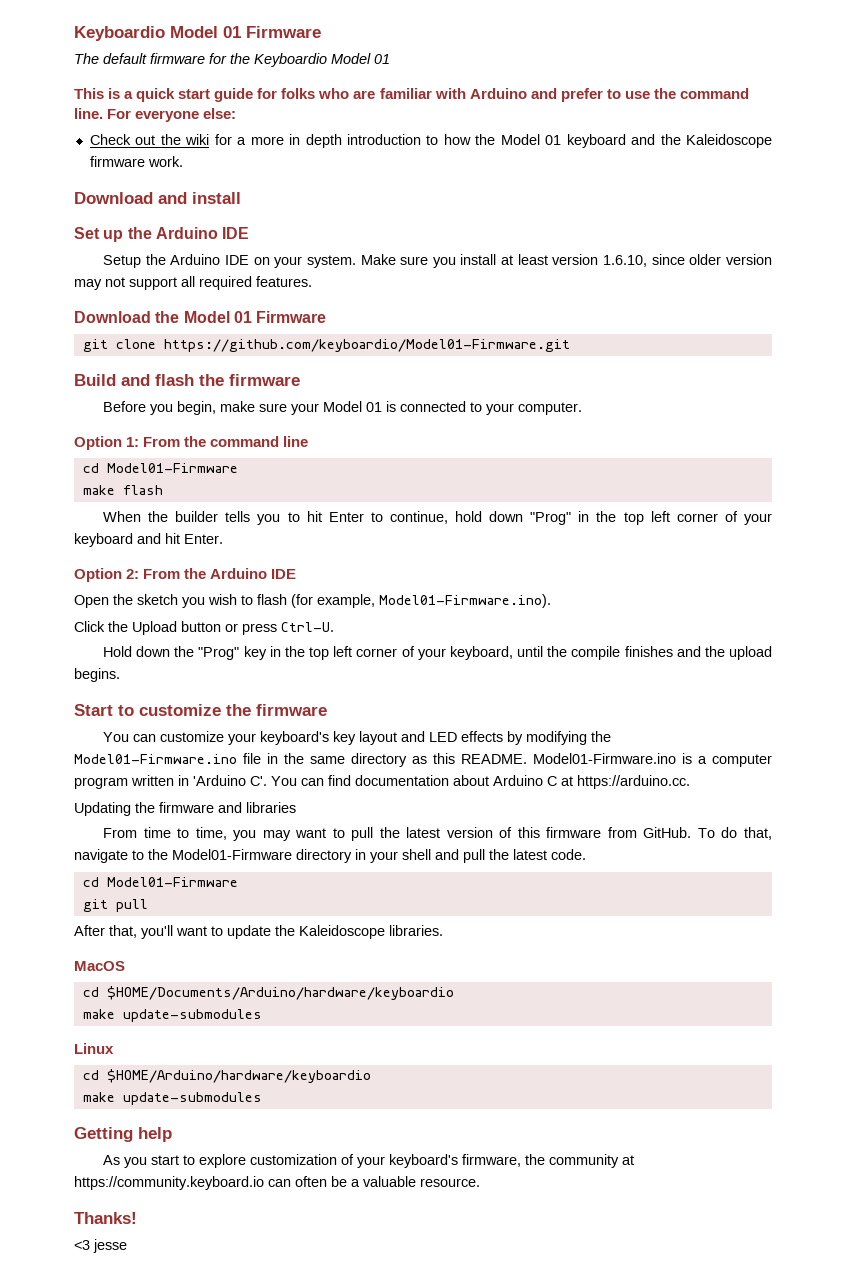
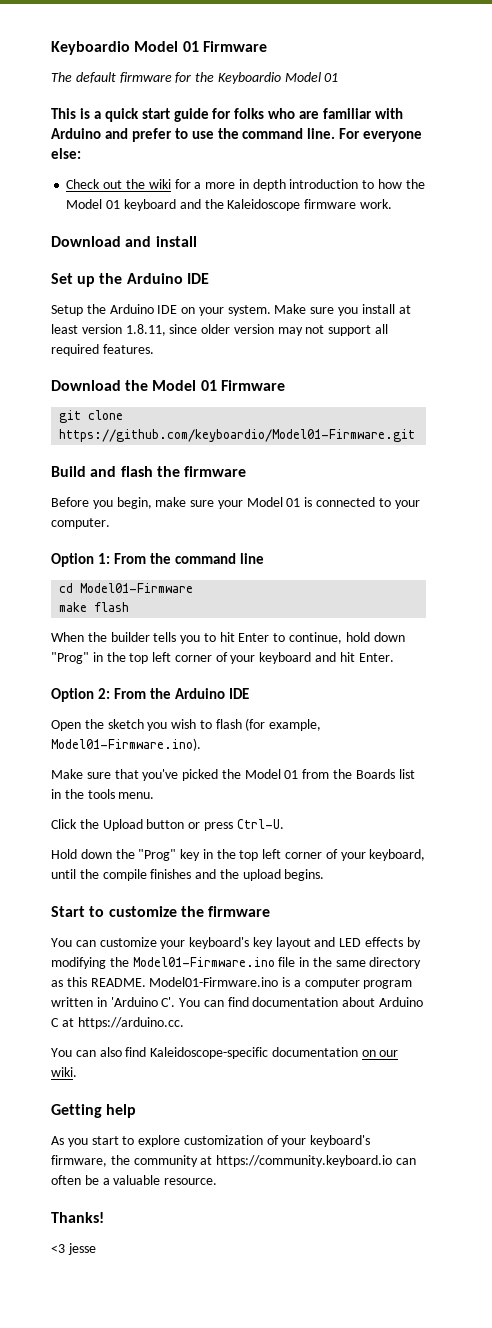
- Make sure you install at least version 1.6.10, since older version may not support all required features.
+ Make sure you install at least version 1.8.11, since older version may not support all required features.
+ Make sure that you've picked the Model 01 from the Boards list in the tools menu.
- Updating the firmware and libraries
- From time to time, you may want to pull the latest version of this firmware from GitHub. To do that, navigate to the Model01-Firmware directory in your shell and pull the latest code.
- cd Model01-Firmware
- git pull
- After that, you'll want to update the Kaleidoscope libraries.
- MacOS
- cd $HOME/Documents/Arduino/hardware/keyboardio
- make update-submodules
- Linux
- cd $HOME/Arduino/hardware/keyboardio
- make update-submodules
+ You can also find Kaleidoscope-specific documentation on our wiki.

